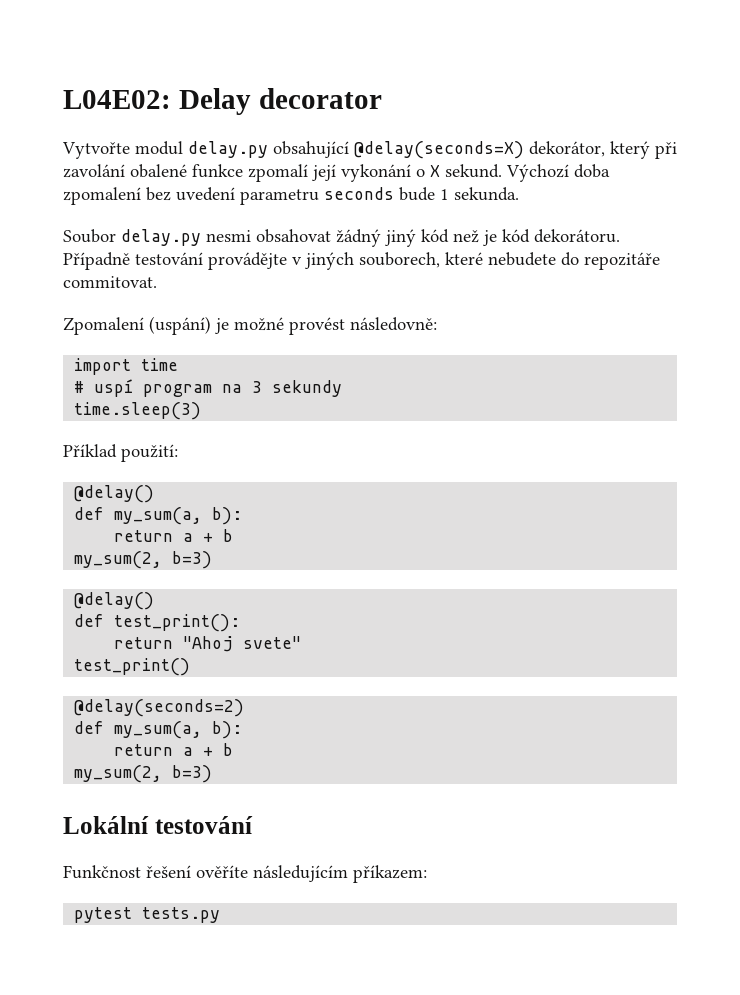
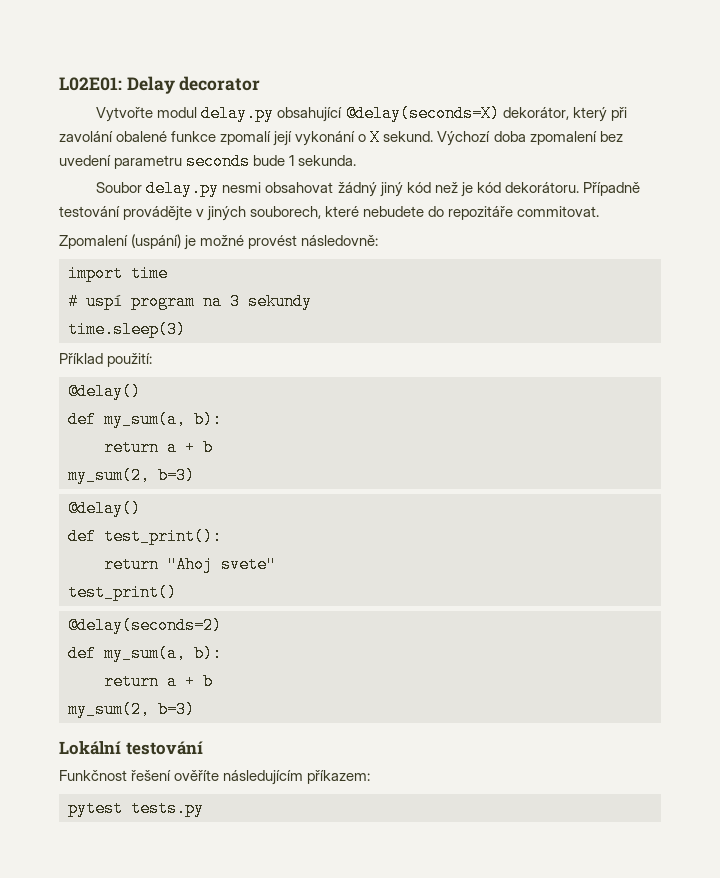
- L04E02: Delay decorator
+ L02E01: Delay decorator

